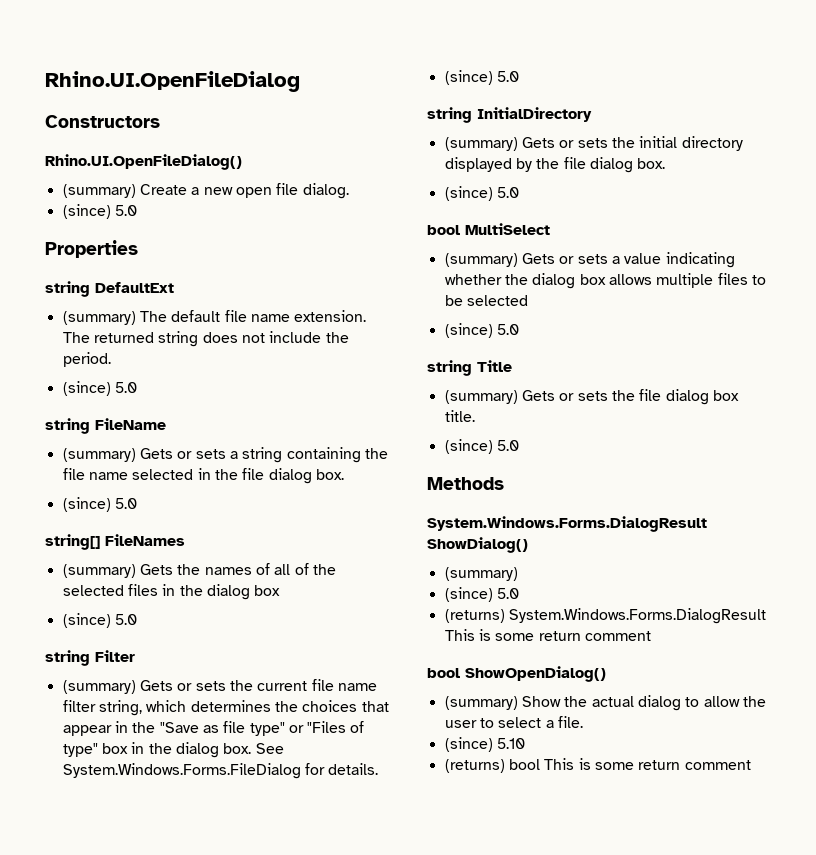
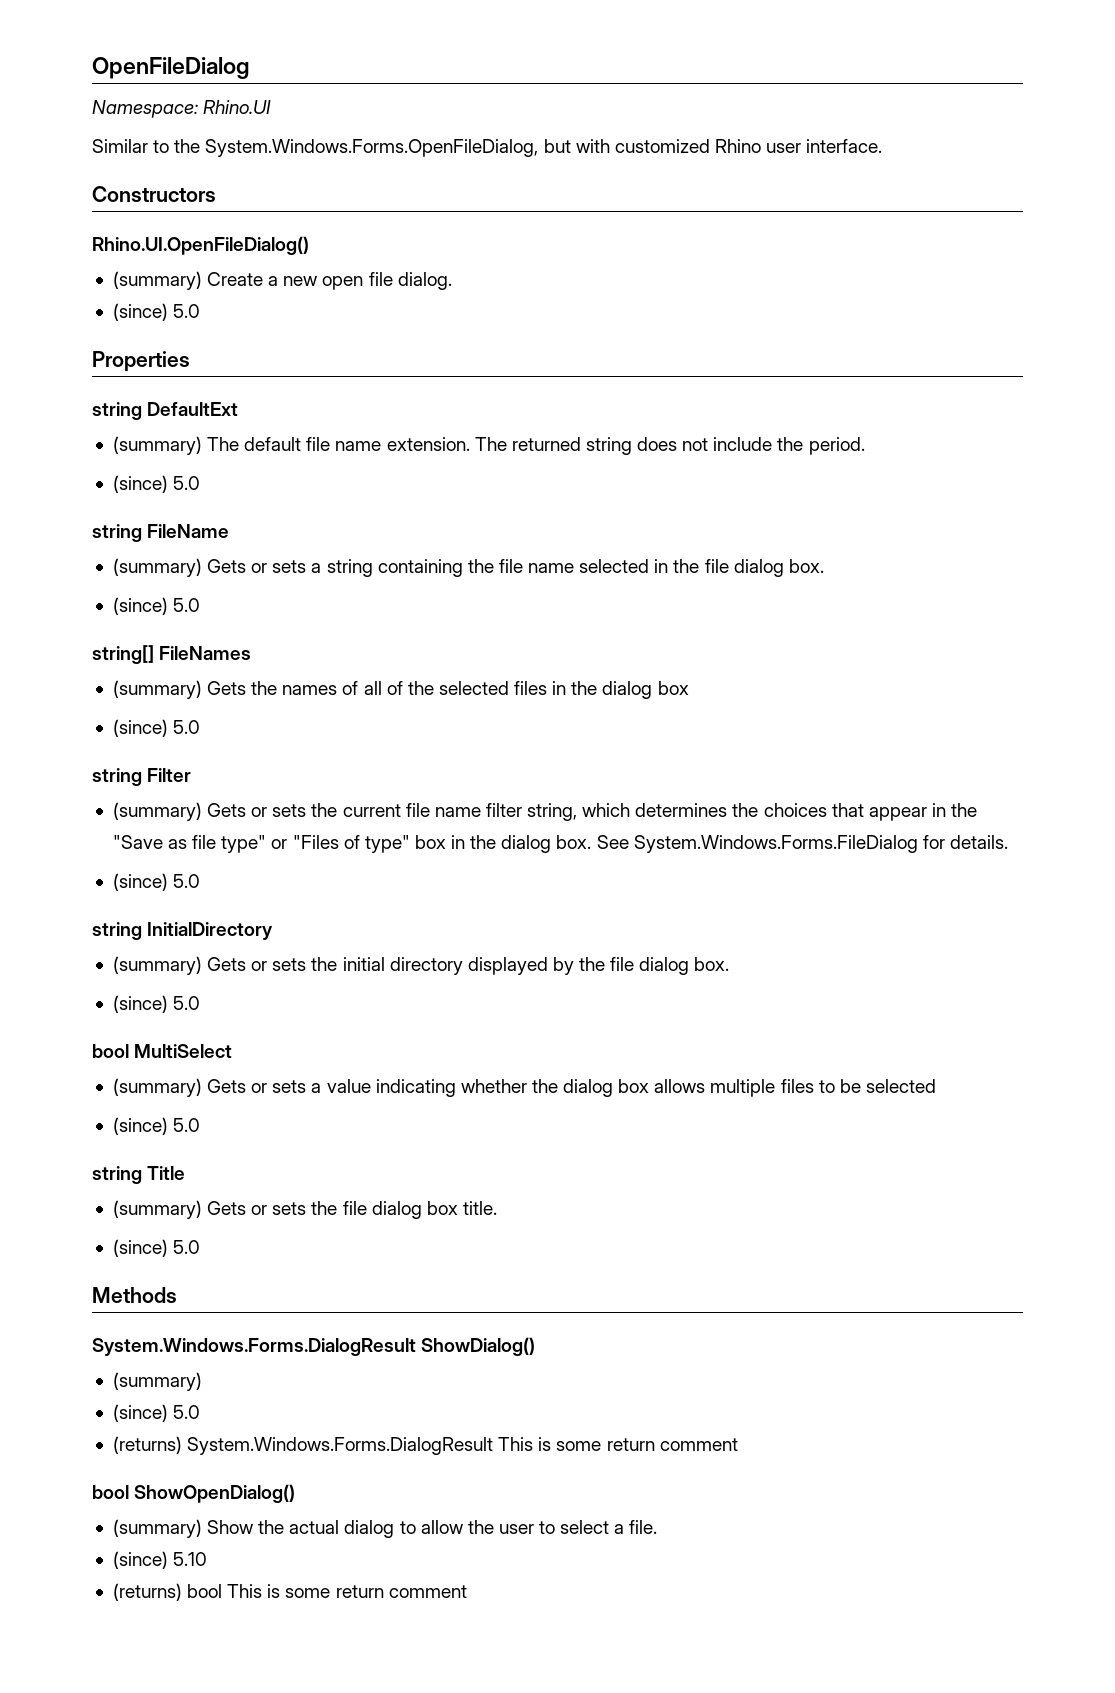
- Rhino.UI.OpenFileDialog
+ OpenFileDialog
+ Namespace: Rhino.UI
+ Similar to the System.Windows.Forms.OpenFileDialog, but with customized Rhino user interface.

